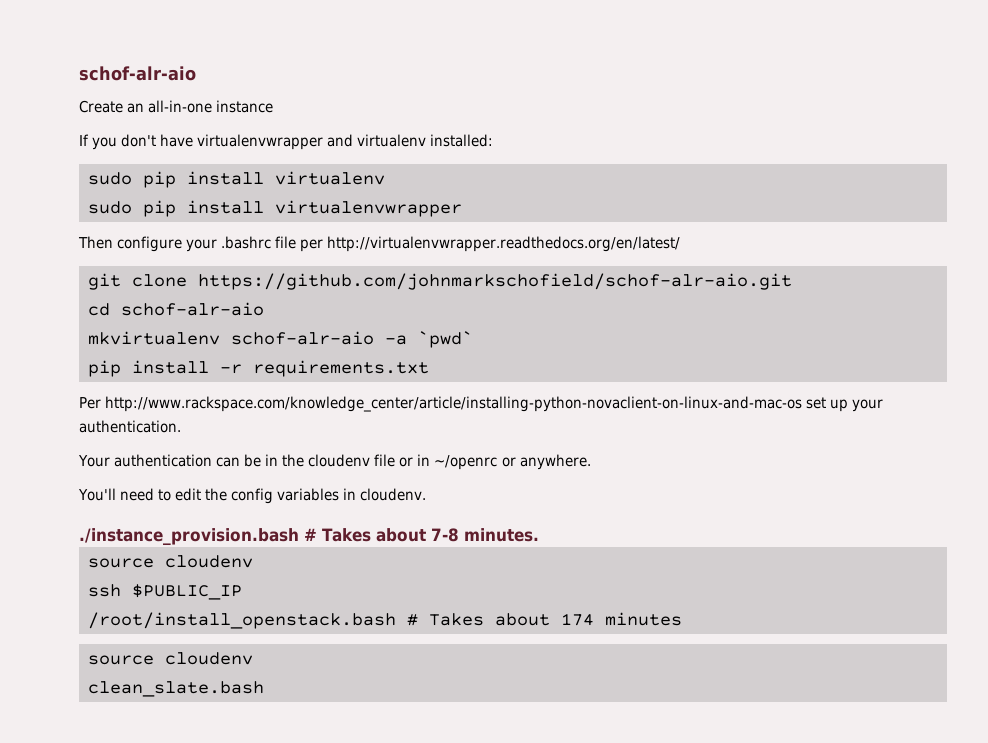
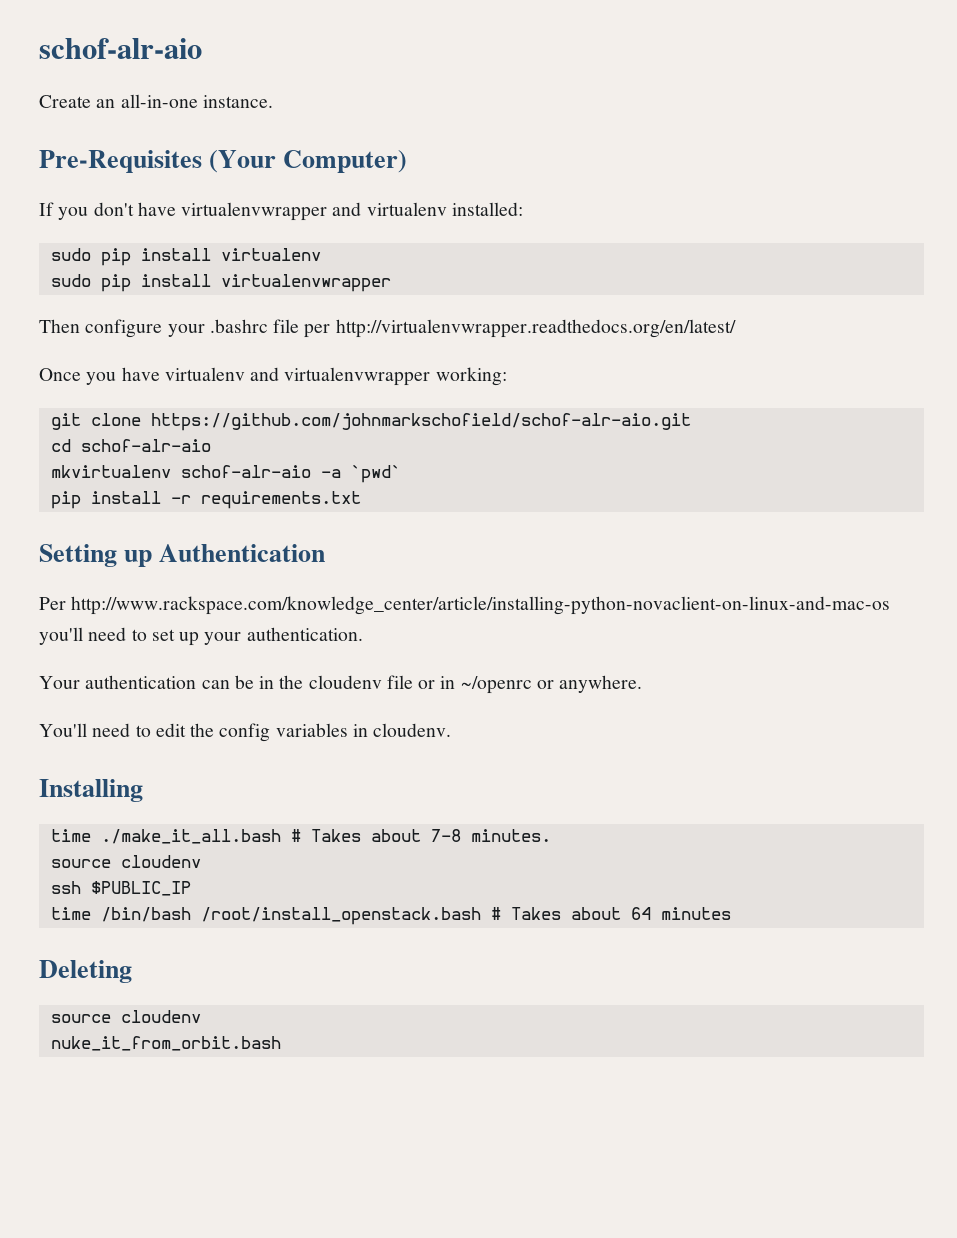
- Create an all-in-one instance
+ Create an all-in-one instance.
+ Pre-Requisites (Your Computer)
+ Once you have virtualenv and virtualenvwrapper working:
+ Setting up Authentication
- Per http://www.rackspace.com/knowledge_center/article/installing-python-novaclient-on-linux-and-mac-os set up your authentication.
+ Per http://www.rackspace.com/knowledge_center/article/installing-python-novaclient-on-linux-and-mac-os you'll need to set up your authentication.
- ./instance_provision.bash # Takes about 7-8 minutes.
+ Installing
+ time ./make_it_all.bash # Takes about 7-8 minutes.
- /root/install_openstack.bash # Takes about 174 minutes
+ time /bin/bash /root/install_openstack.bash # Takes about 64 minutes
+ Deleting
  source cloudenv
- clean_slate.bash
+ nuke_it_from_orbit.bash

